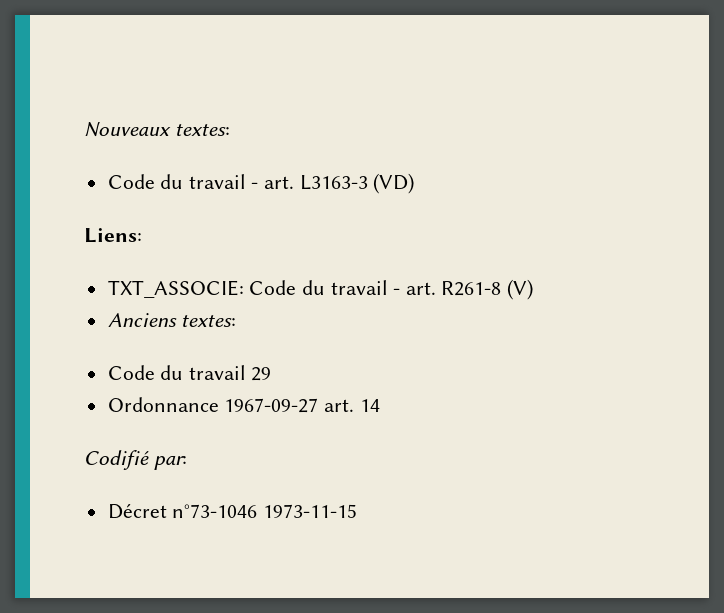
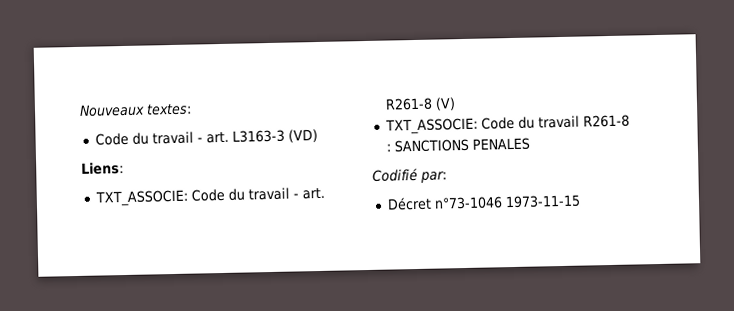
- Anciens textes:
- Code du travail 29
- Ordonnance 1967-09-27 art. 14
+ TXT_ASSOCIE: Code du travail R261-8 : SANCTIONS PENALES

